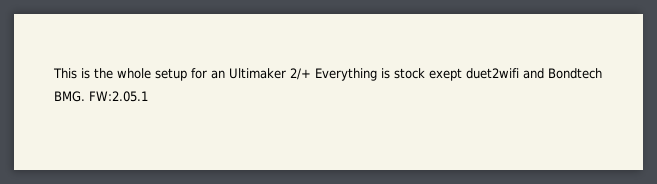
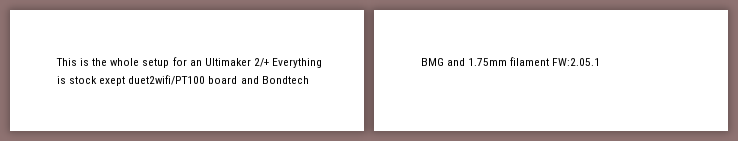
- This is the whole setup for an Ultimaker 2/+ Everything is stock exept duet2wifi and Bondtech BMG. FW:2.05.1
+ This is the whole setup for an Ultimaker 2/+ Everything is stock exept duet2wifi/PT100 board and Bondtech BMG and 1.75mm filament FW:2.05.1

